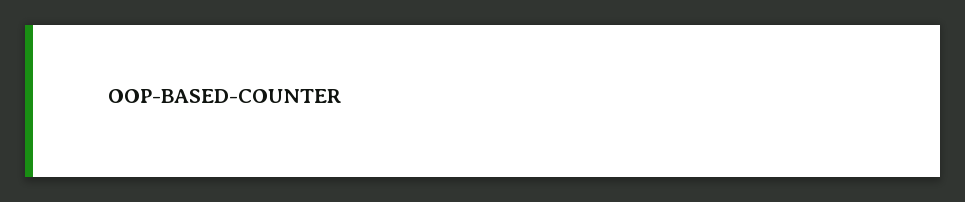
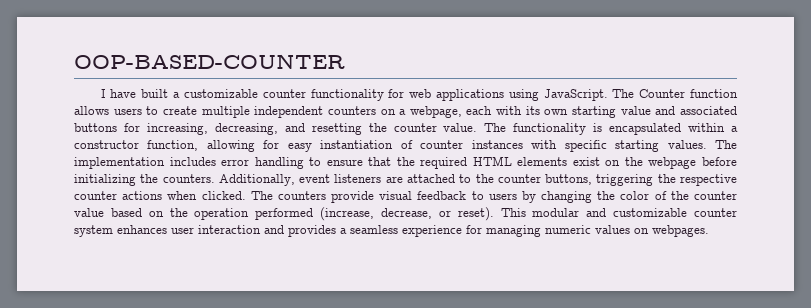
+ I have built a customizable counter functionality for web applications using JavaScript. The Counter function allows users to create multiple independent counters on a webpage, each with its own starting value and associated buttons for increasing, decreasing, and resetting the counter value. The functionality is encapsulated within a constructor function, allowing for easy instantiation of counter instances with specific starting values. The implementation includes error handling to ensure that the required HTML elements exist on the webpage before initializing the counters. Additionally, event listeners are attached to the counter buttons, triggering the respective counter actions when clicked. The counters provide visual feedback to users by changing the color of the counter value based on the operation performed (increase, decrease, or reset). This modular and customizable counter system enhances user interaction and provides a seamless experience for managing numeric values on webpages.

